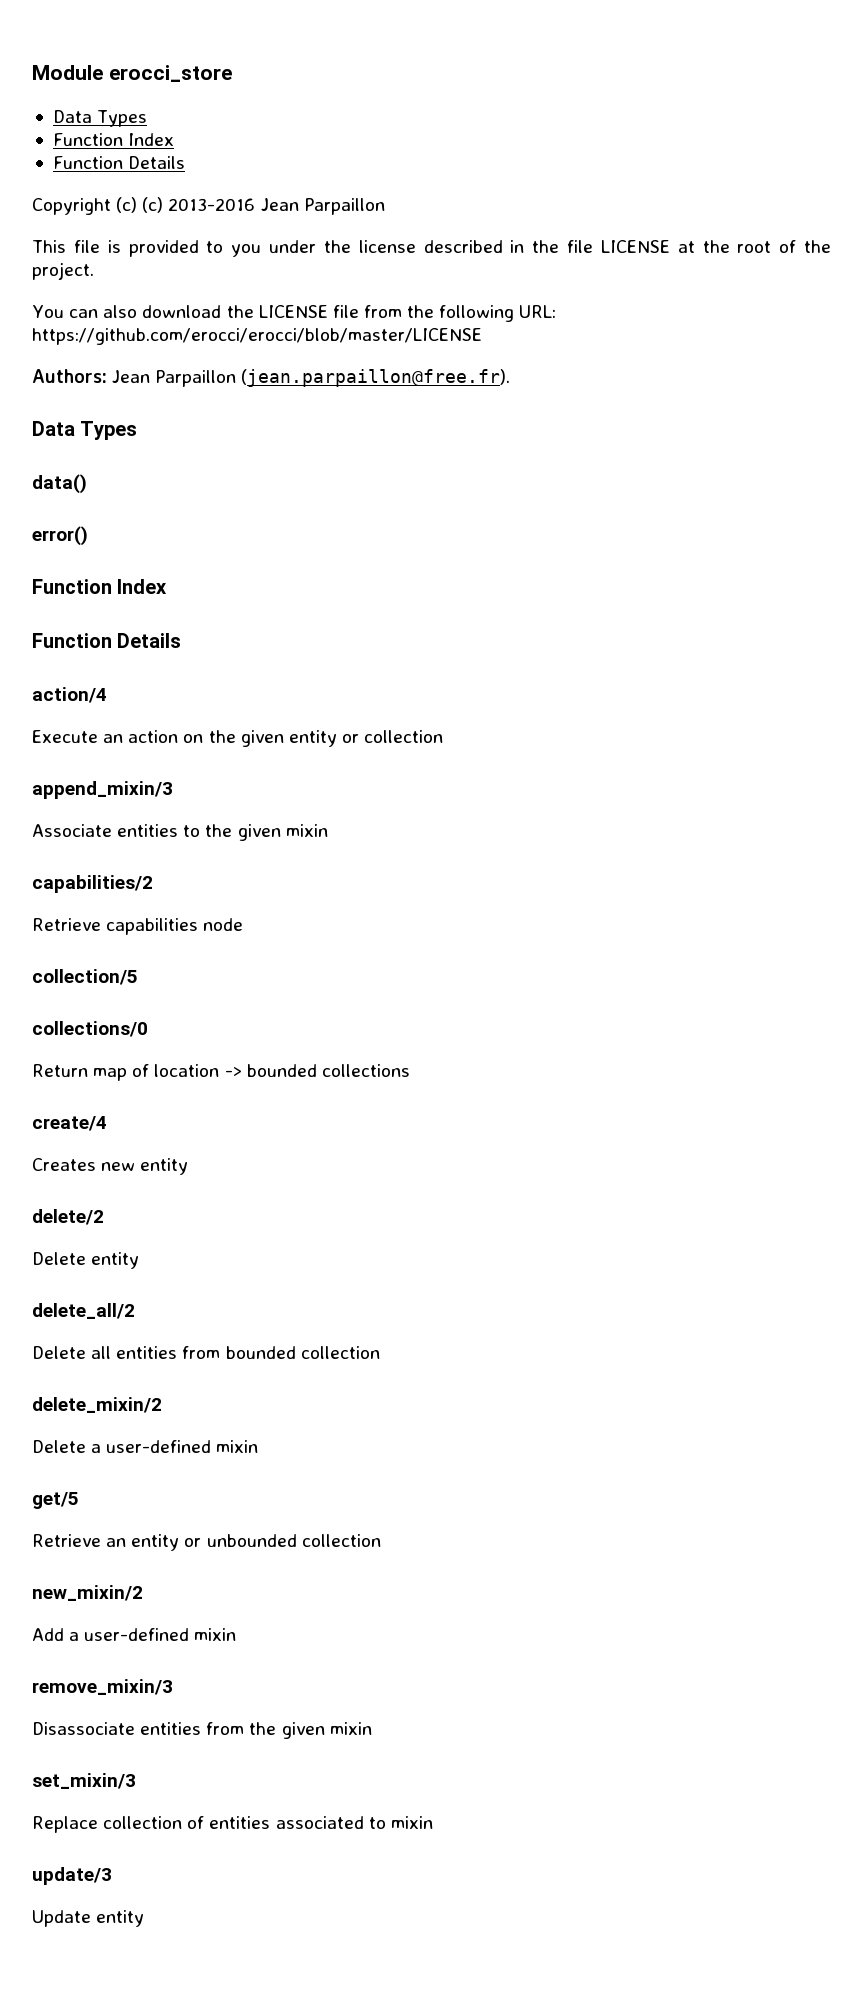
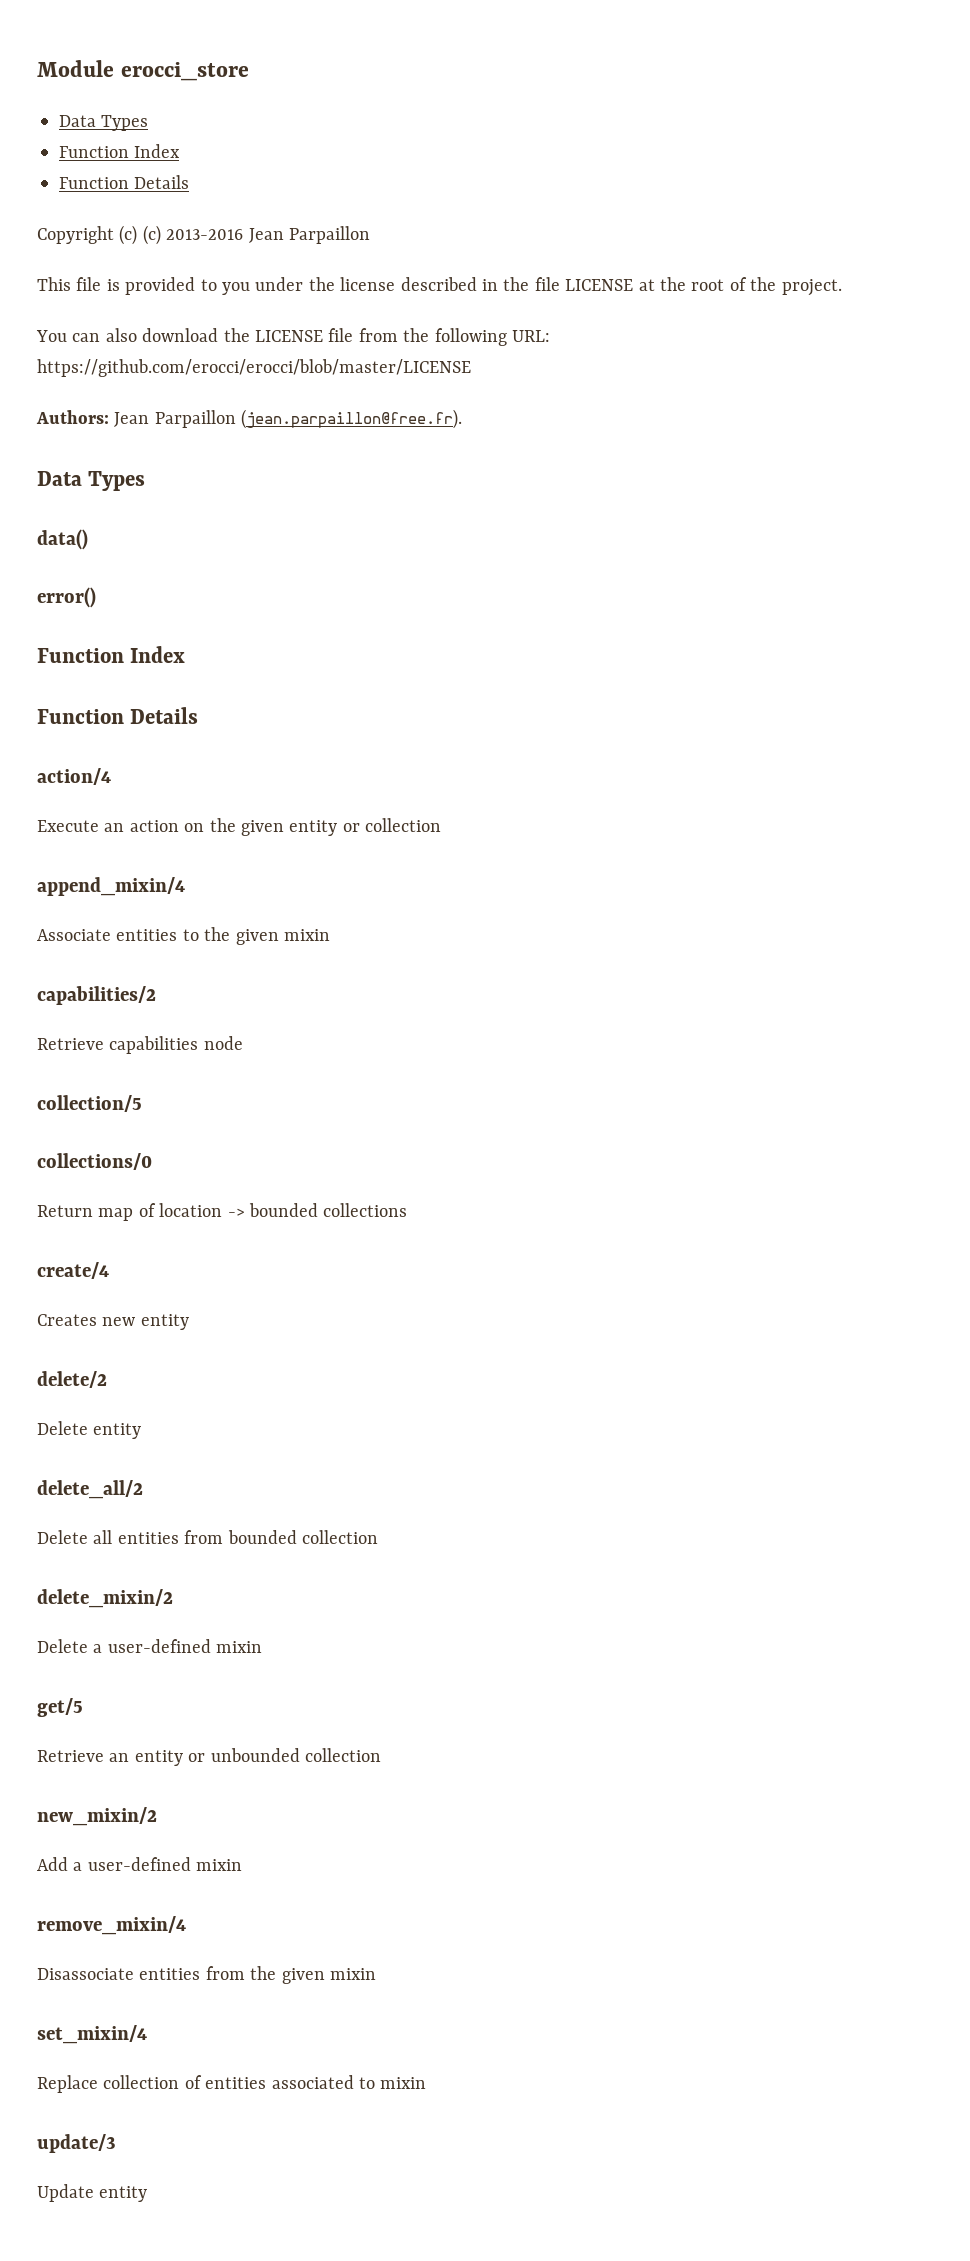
- append_mixin/3
+ append_mixin/4
- remove_mixin/3
+ remove_mixin/4
- set_mixin/3
+ set_mixin/4

